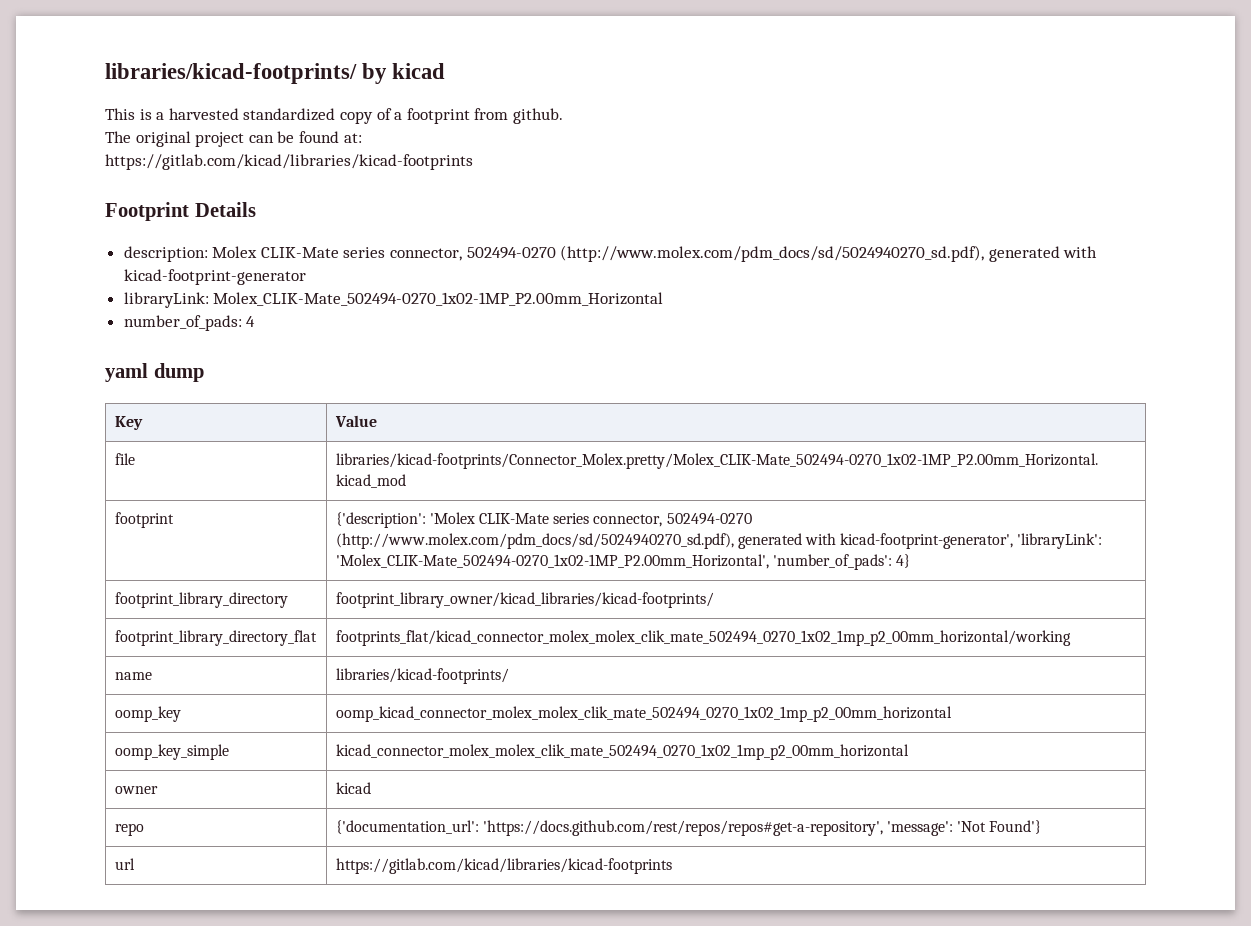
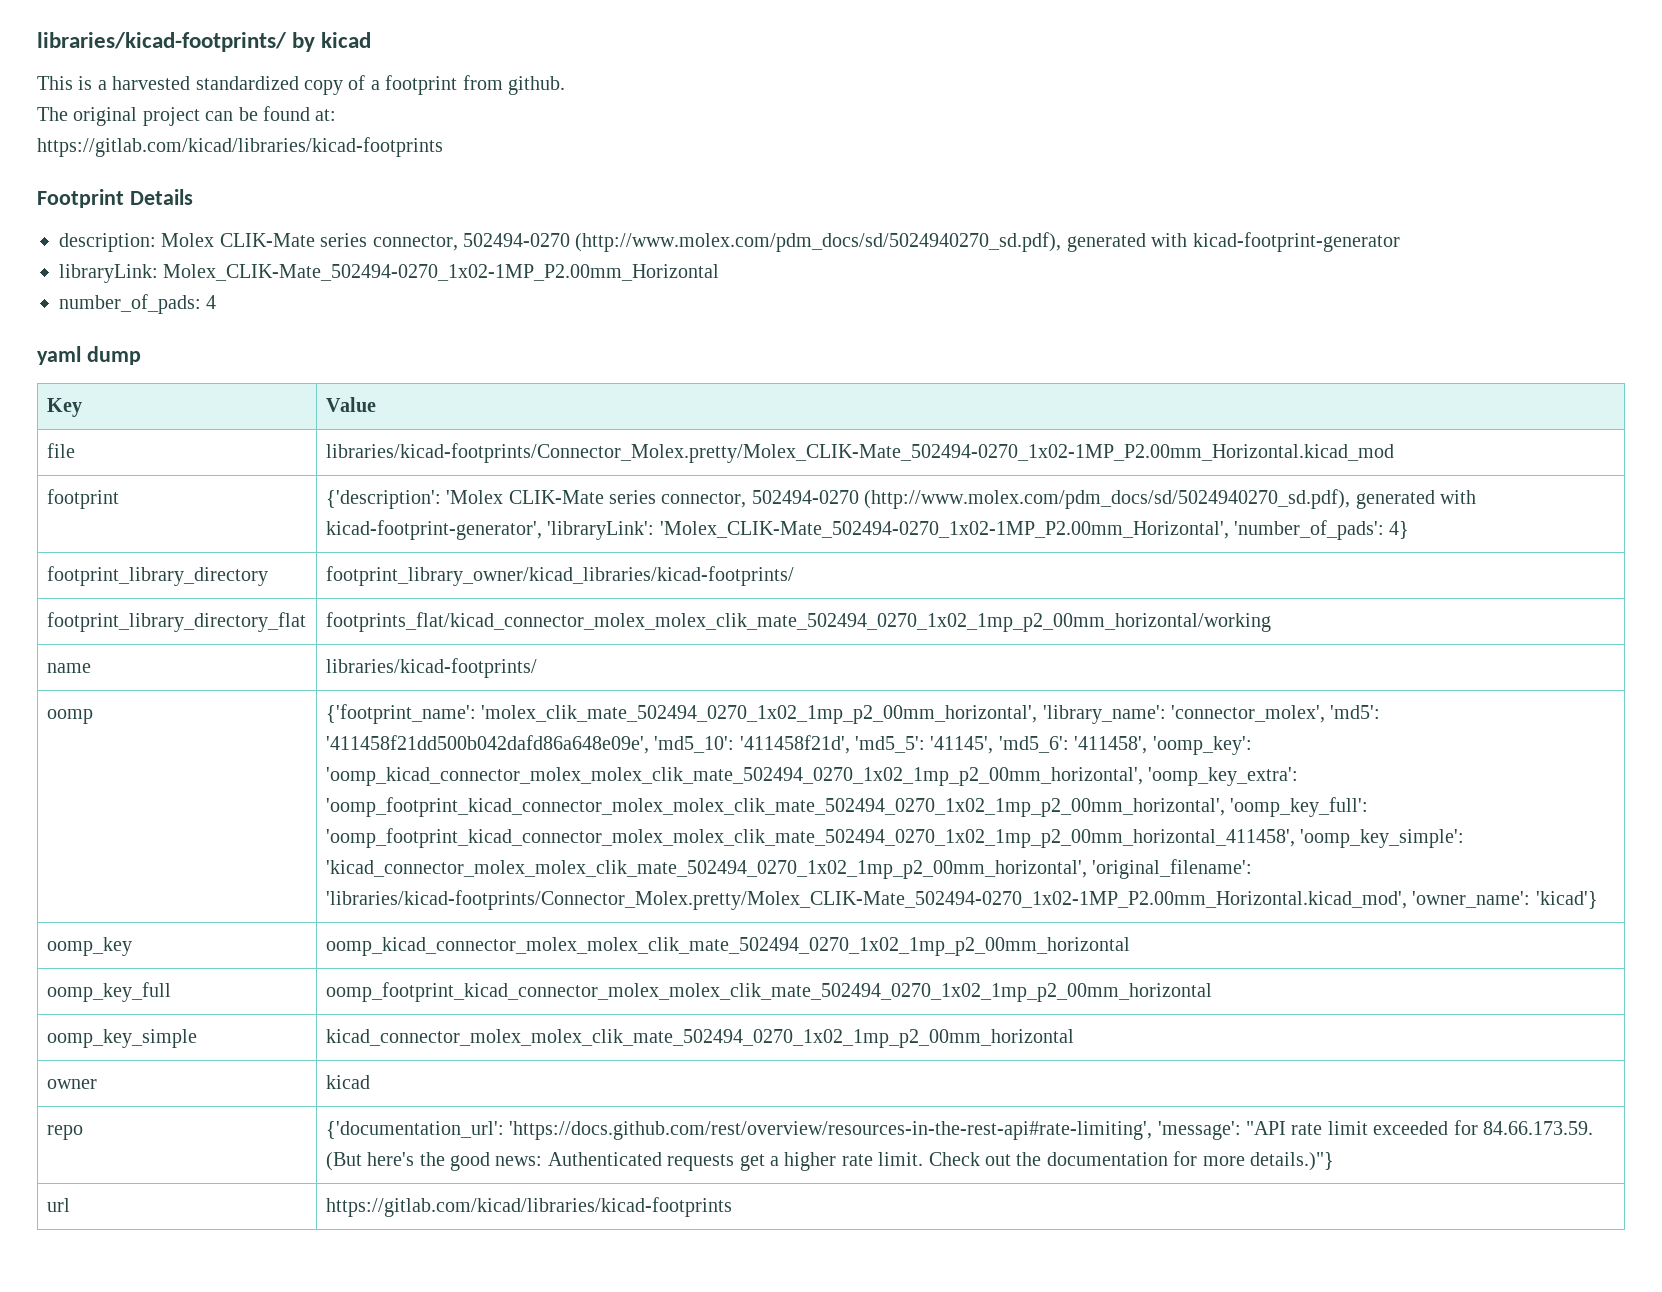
+ oomp | {'footprint_name': 'molex_clik_mate_502494_0270_1x02_1mp_p2_00mm_horizontal', 'library_name': 'connector_molex', 'md5': '411458f21dd500b042dafd86a648e09e', 'md5_10': '411458f21d', 'md5_5': '41145', 'md5_6': '411458', 'oomp_key': 'oomp_kicad_connector_molex_molex_clik_mate_502494_0270_1x02_1mp_p2_00mm_horizontal', 'oomp_key_extra': 'oomp_footprint_kicad_connector_molex_molex_clik_mate_502494_0270_1x02_1mp_p2_00mm_horizontal', 'oomp_key_full': 'oomp_footprint_kicad_connector_molex_molex_clik_mate_502494_0270_1x02_1mp_p2_00mm_horizontal_411458', 'oomp_key_simple': 'kicad_connector_molex_molex_clik_mate_502494_0270_1x02_1mp_p2_00mm_horizontal', 'original_filename': 'libraries/kicad-footprints/Connector_Molex.pretty/Molex_CLIK-Mate_502494-0270_1x02-1MP_P2.00mm_Horizontal.kicad_mod', 'owner_name': 'kicad'}
+ oomp_key_full | oomp_footprint_kicad_connector_molex_molex_clik_mate_502494_0270_1x02_1mp_p2_00mm_horizontal
- repo | {'documentation_url': 'https://docs.github.com/rest/repos/repos#get-a-repository', 'message': 'Not Found'}
+ repo | {'documentation_url': 'https://docs.github.com/rest/overview/resources-in-the-rest-api#rate-limiting', 'message': "API rate limit exceeded for 84.66.173.59. (But here's the good news: Authenticated requests get a higher rate limit. Check out the documentation for more details.)"}

